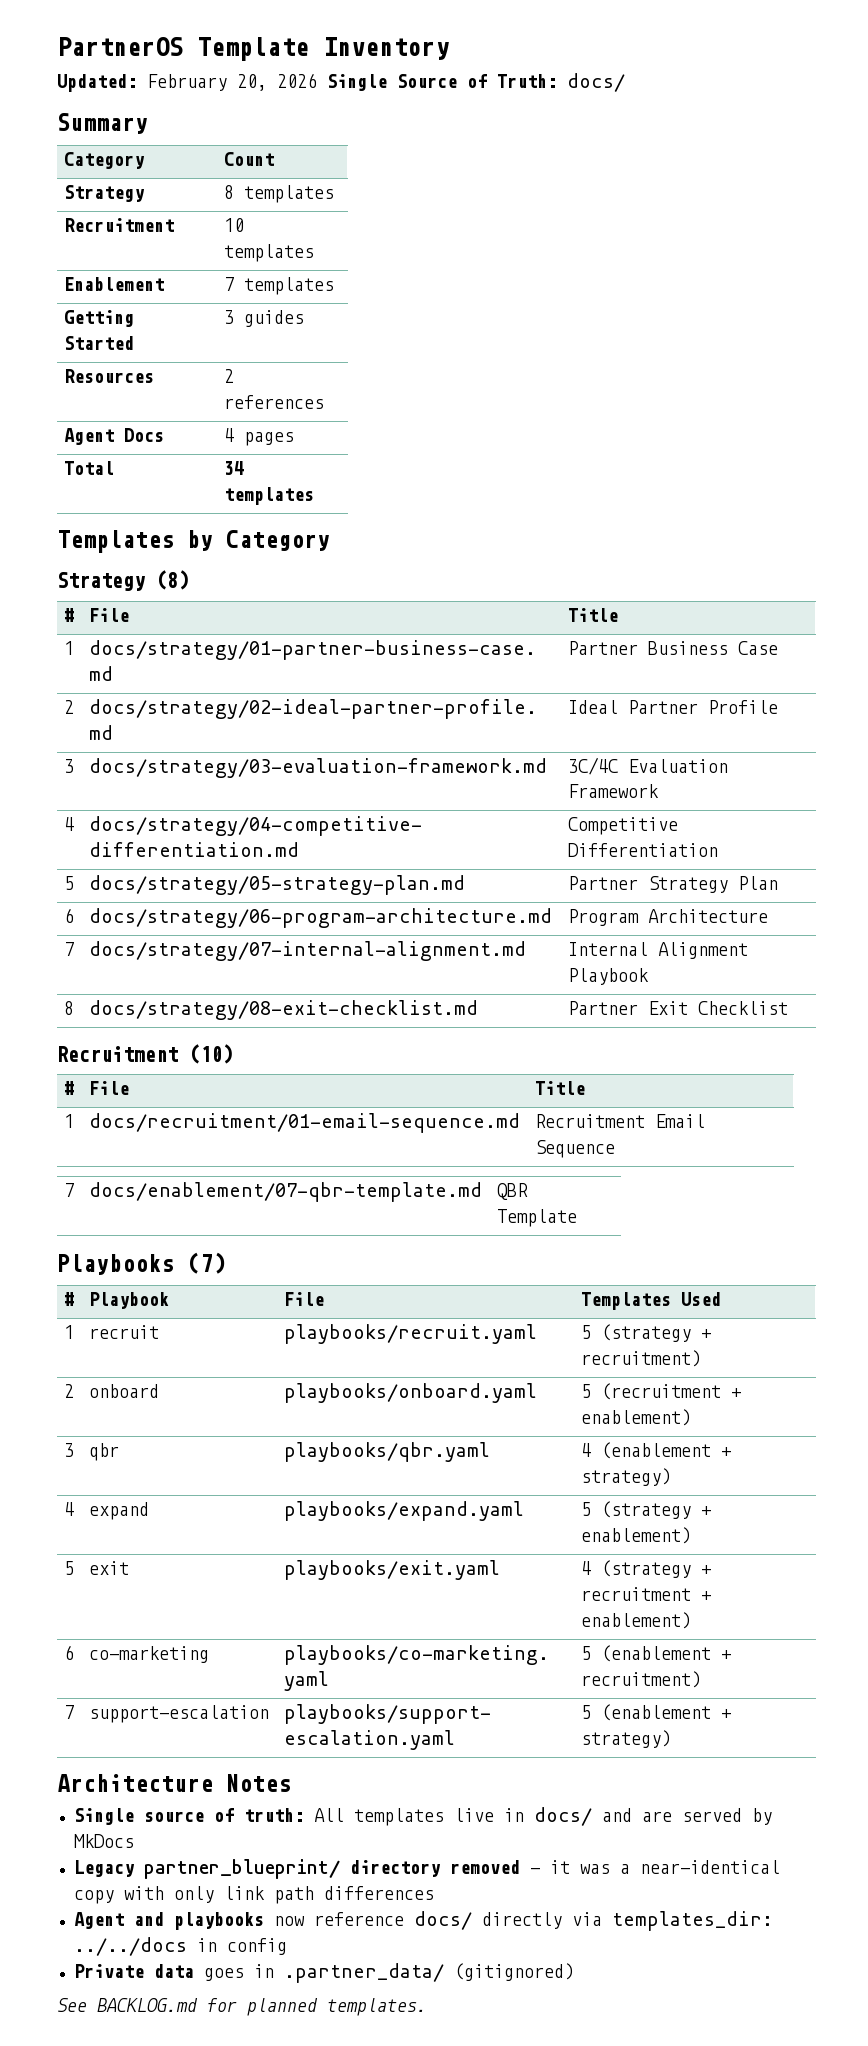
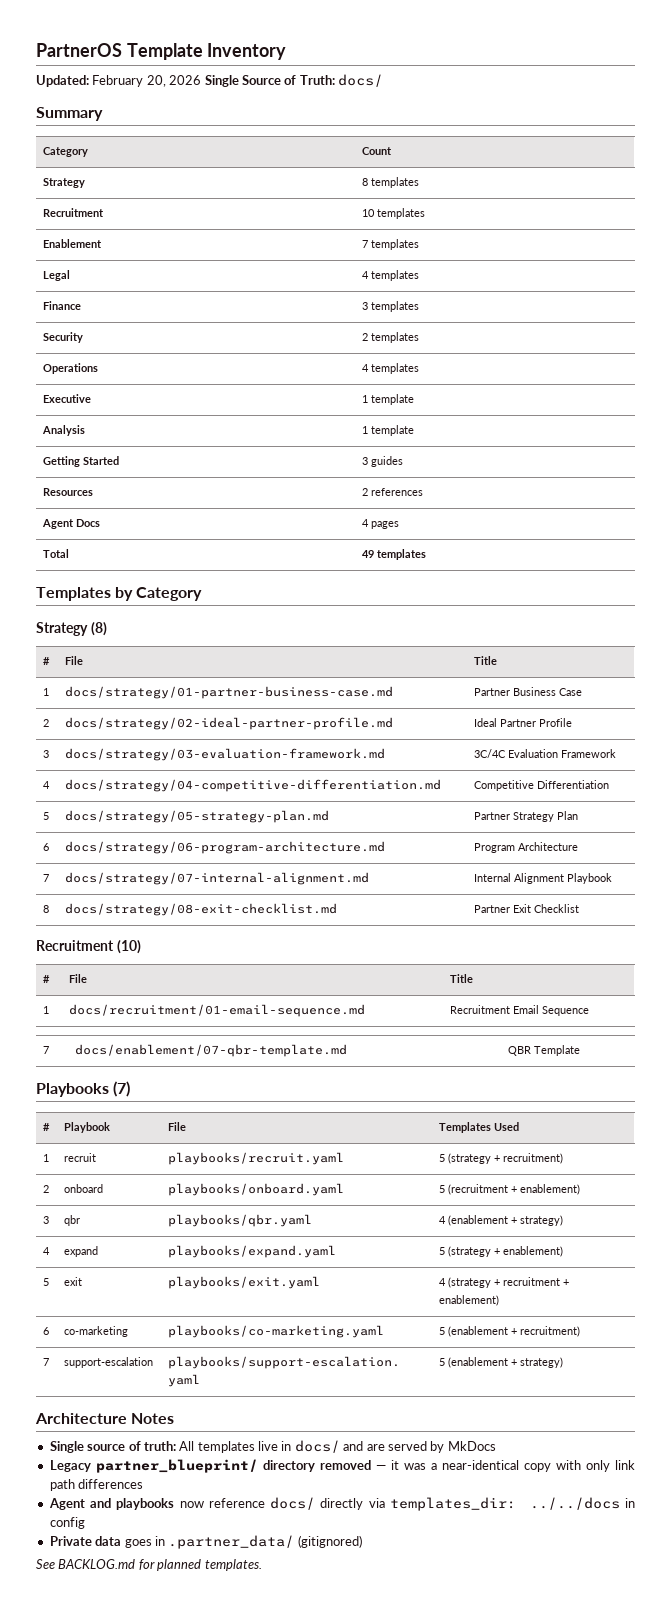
+ Legal | 4 templates
+ Finance | 3 templates
+ Security | 2 templates
+ Operations | 4 templates
+ Executive | 1 template
+ Analysis | 1 template
- Total | 34 templates
+ Total | 49 templates
- Legacy partner_blueprint/ directory removed - it was a near-identical copy with only link path differences
+ Legacy partner_blueprint/ directory removed — it was a near-identical copy with only link path differences

